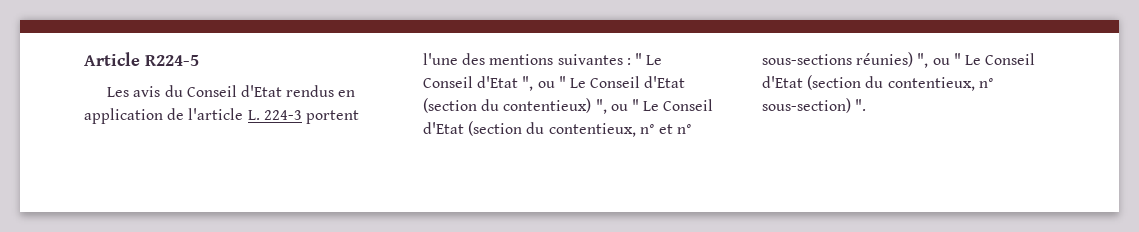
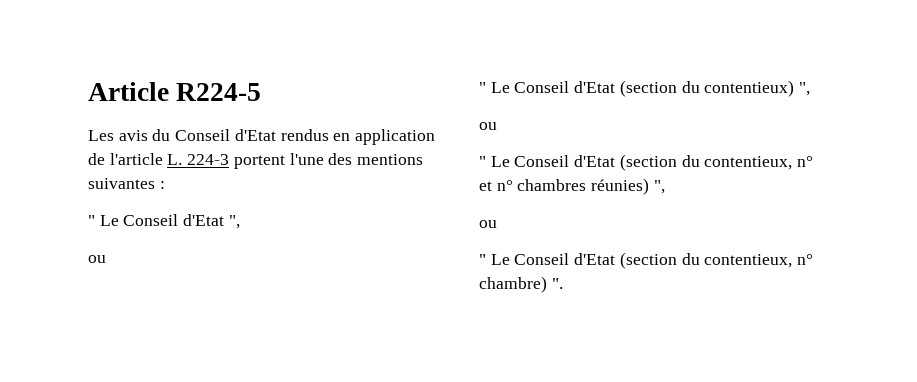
- Les avis du Conseil d'Etat rendus en application de l'article L. 224-3 portent l'une des mentions suivantes : " Le Conseil d'Etat ", ou " Le Conseil d'Etat (section du contentieux) ", ou " Le Conseil d'Etat (section du contentieux, n° et n° sous-sections réunies) ", ou " Le Conseil d'Etat (section du contentieux, n° sous-section) ".
+ Les avis du Conseil d'Etat rendus en application de l'article L. 224-3 portent l'une des mentions suivantes :
+ " Le Conseil d'Etat ",
+ ou
+ " Le Conseil d'Etat (section du contentieux) ",
+ ou
+ " Le Conseil d'Etat (section du contentieux, n° et n° chambres réunies) ",
+ ou
+ " Le Conseil d'Etat (section du contentieux, n° chambre) ".

